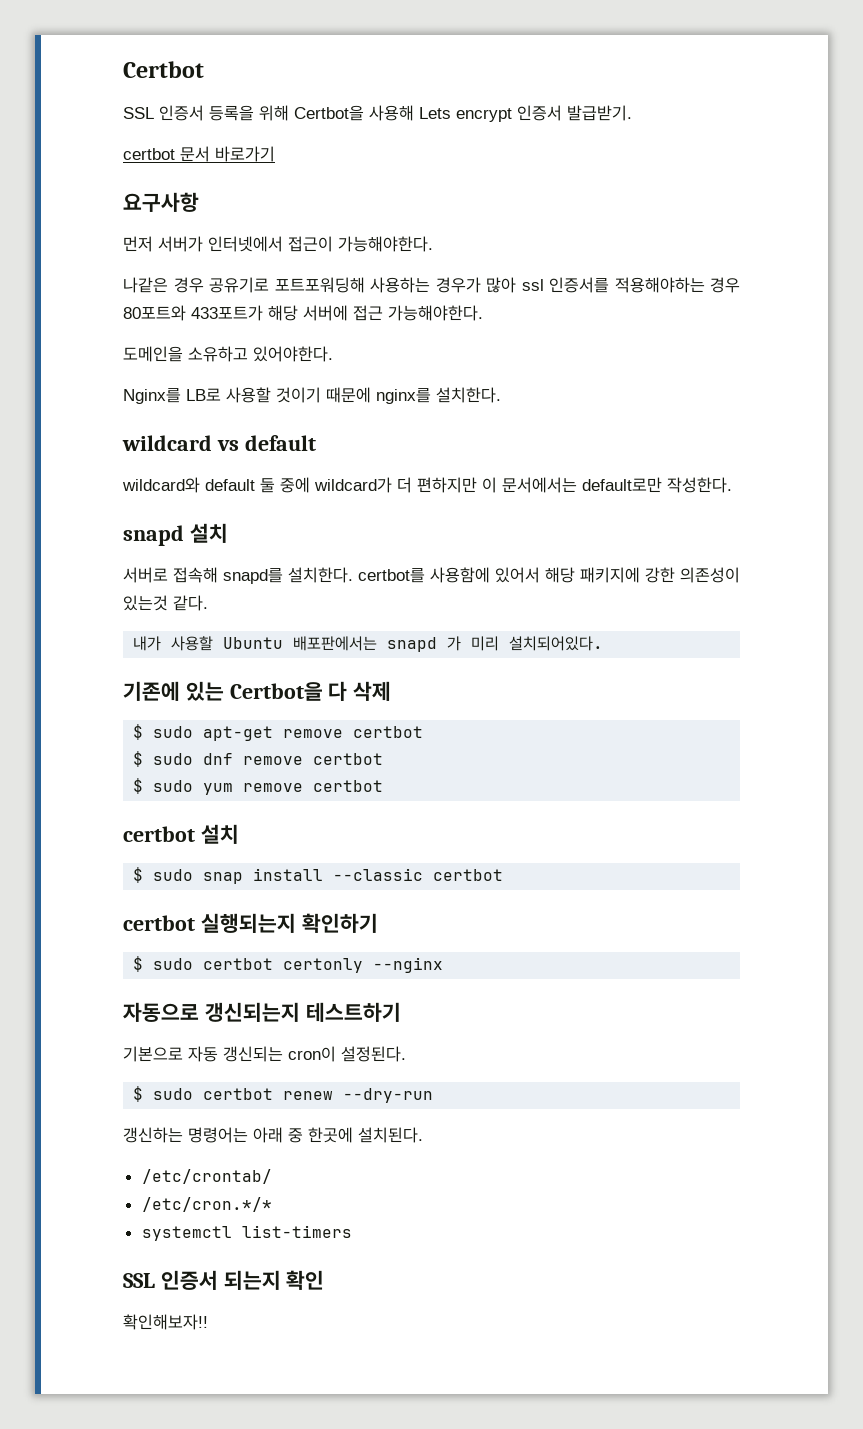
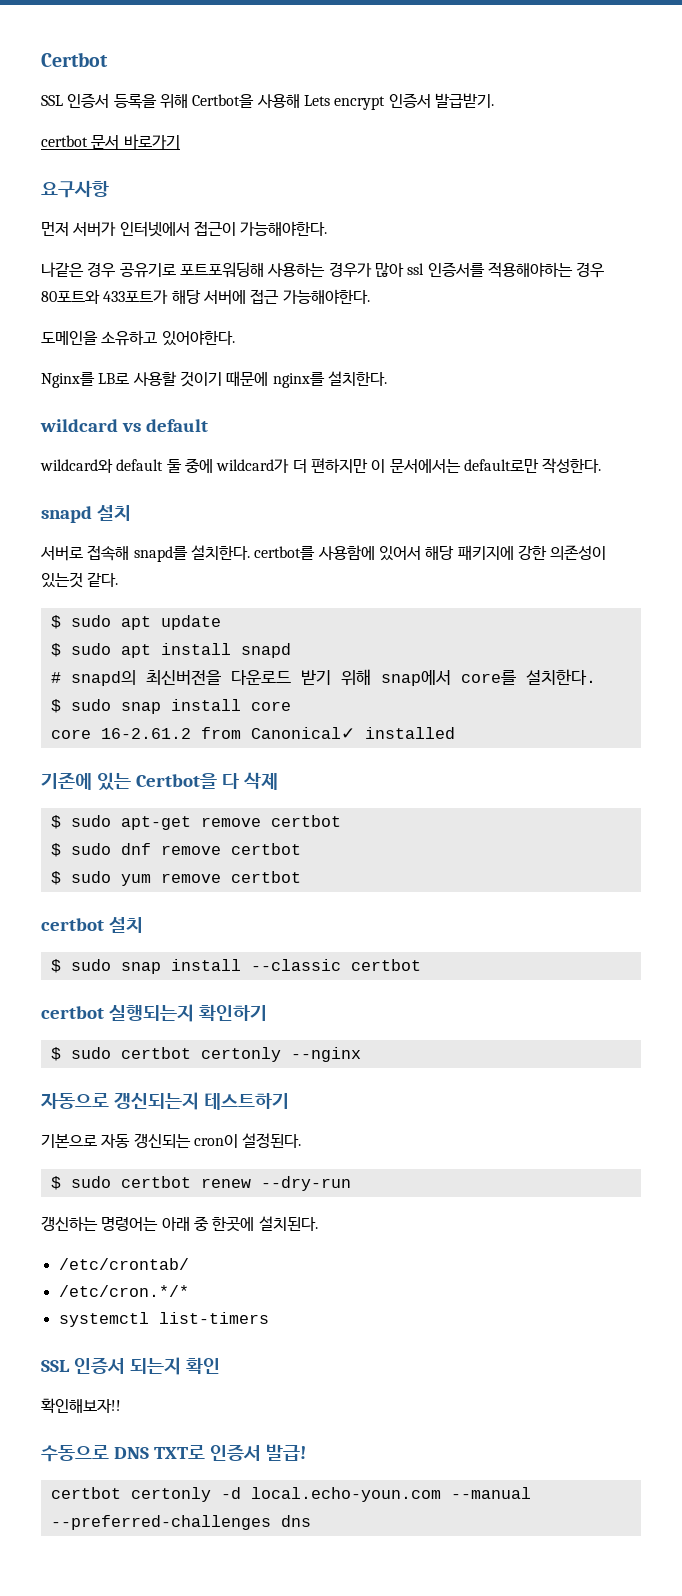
- 내가 사용할 Ubuntu 배포판에서는 snapd 가 미리 설치되어있다.
+ $ sudo apt update
+ $ sudo apt install snapd
+ # snapd의 최신버전을 다운로드 받기 위해 snap에서 core를 설치한다.
+ $ sudo snap install core
+ core 16-2.61.2 from Canonical✓ installed
+ 수동으로 DNS TXT로 인증서 발급!
+ certbot certonly -d local.echo-youn.com --manual --preferred-challenges dns

